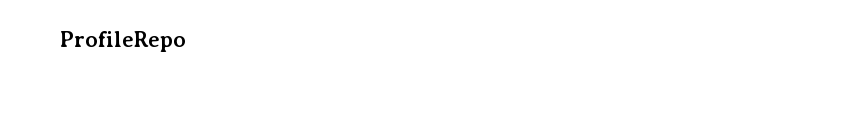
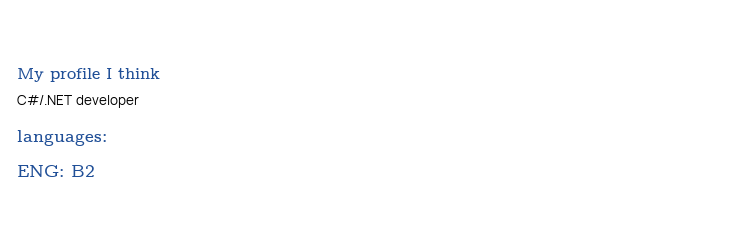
- ProfileRepo
+ My profile I think
+ C#/.NET developer
+ languages:
+ ENG: B2

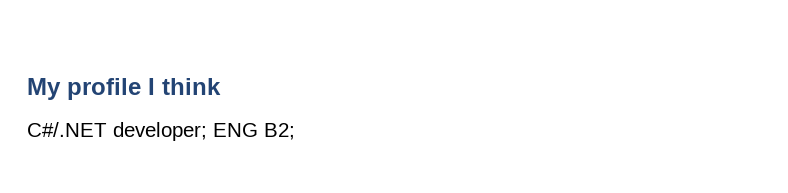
- C#/.NET developer
- languages:
- ENG: B2
+ C#/.NET developer; ENG B2;

